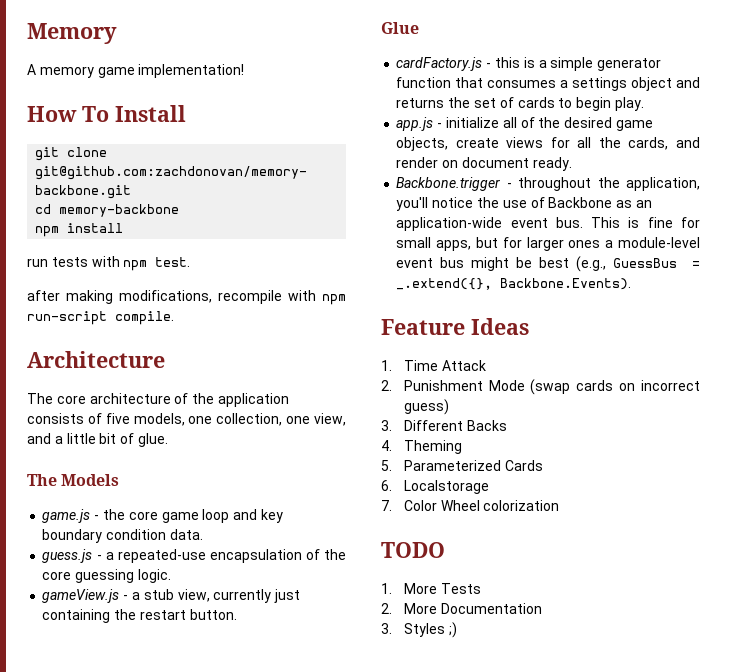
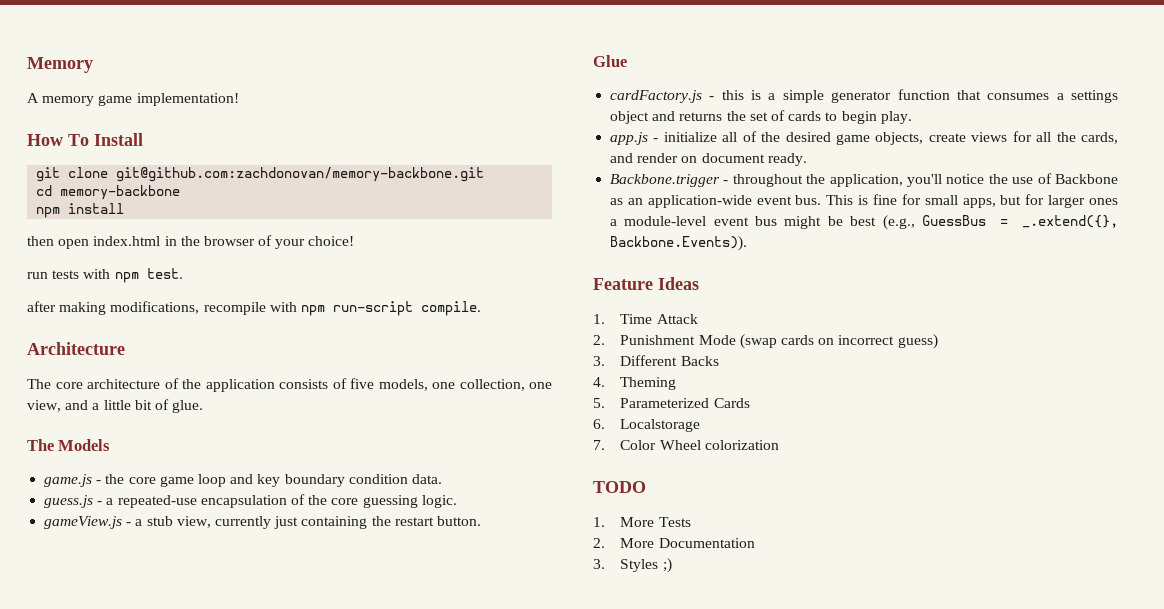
+ then open index.html in the browser of your choice!
- This is fine for small apps, but for larger ones a module-level event bus might be best (e.g., GuessBus = _.extend({}, Backbone.Events).
+ This is fine for small apps, but for larger ones a module-level event bus might be best (e.g., GuessBus = _.extend({}, Backbone.Events)).

